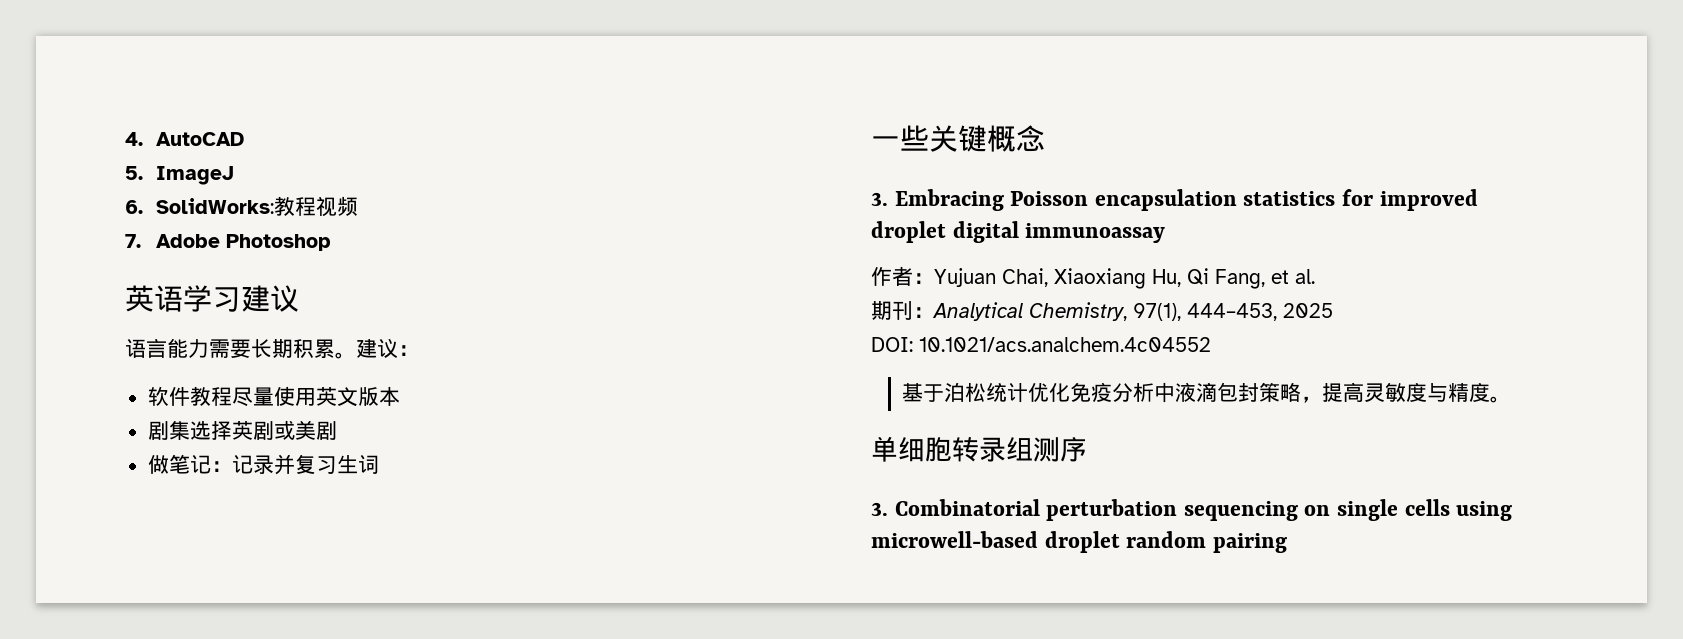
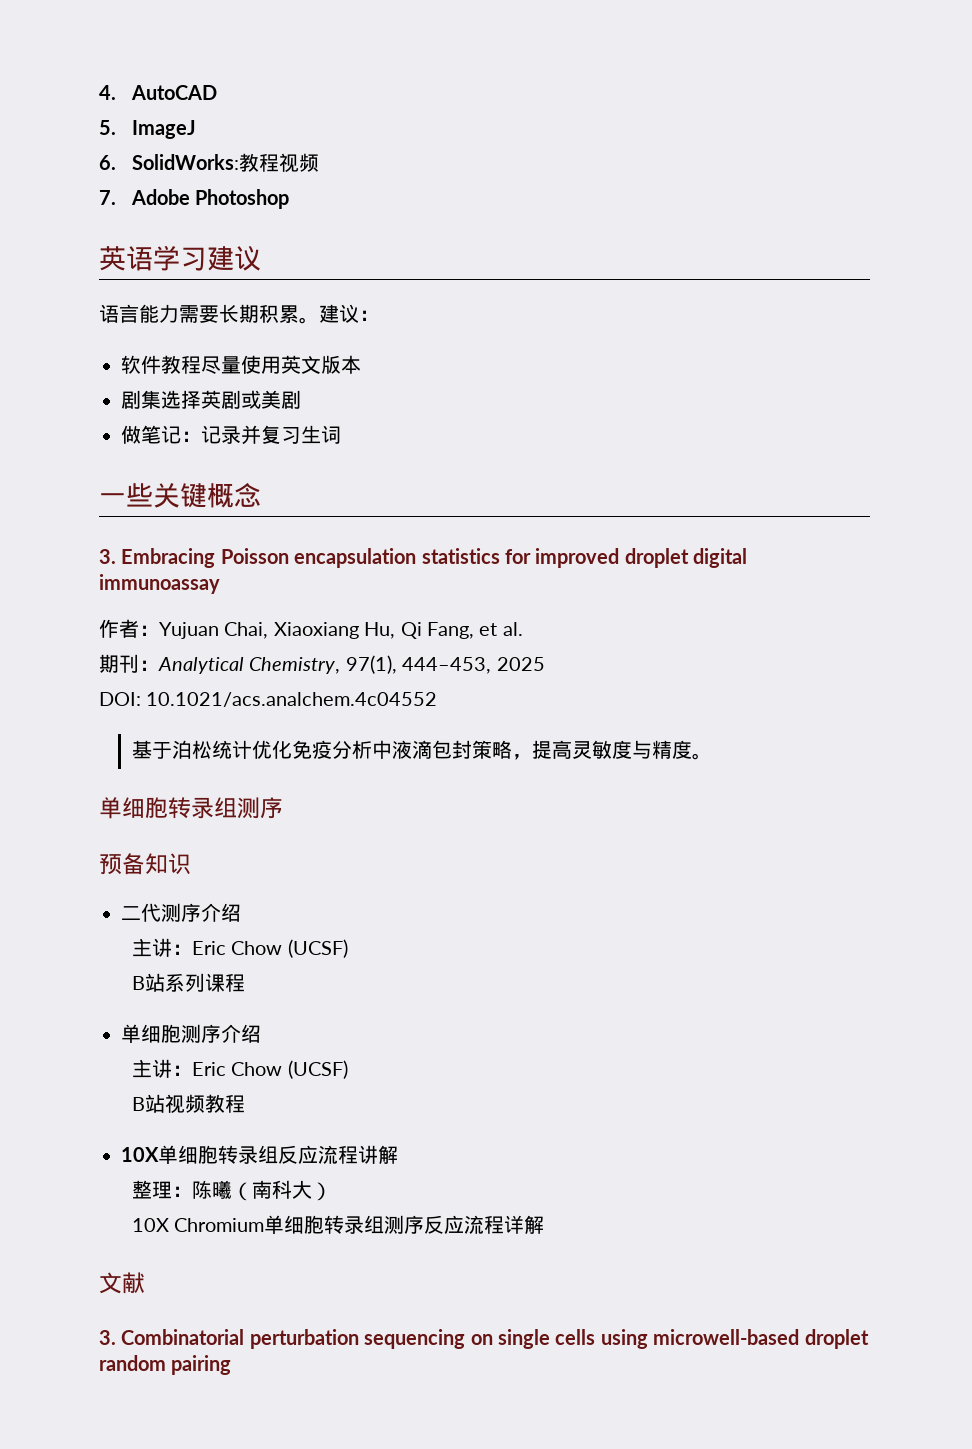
+ 预备知识
+ 二代测序介绍
+ 主讲：Eric Chow (UCSF)
+ B站系列课程
+ 单细胞测序介绍
+ 主讲：Eric Chow (UCSF)
+ B站视频教程
+ 10X单细胞转录组反应流程讲解
+ 整理：陈曦（南科大）
+ 10X Chromium单细胞转录组测序反应流程详解
+ 文献

